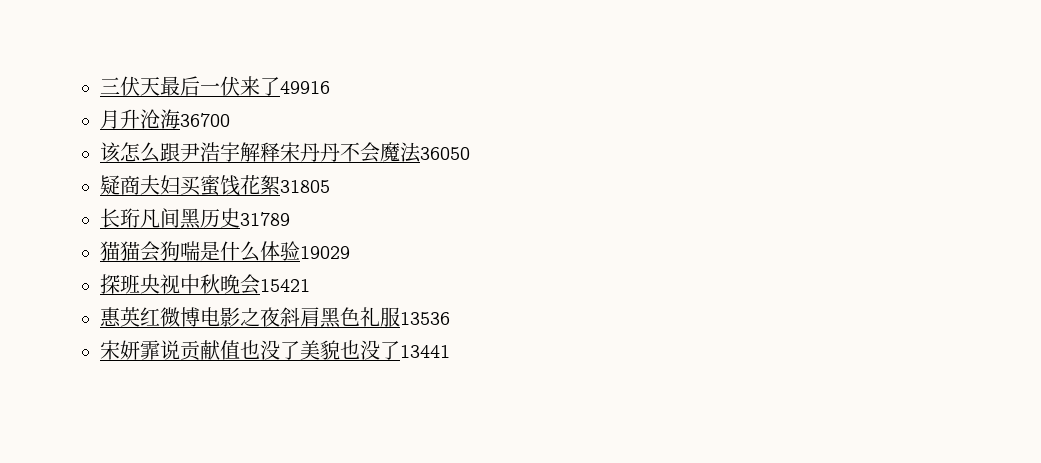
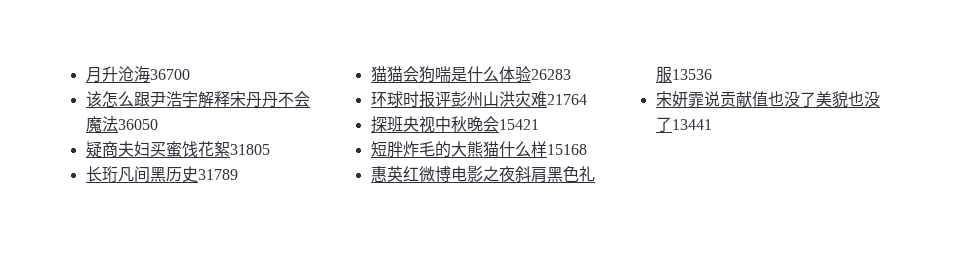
- 三伏天最后一伏来了49916
- 猫猫会狗喘是什么体验19029
+ 猫猫会狗喘是什么体验26283
+ 环球时报评彭州山洪灾难21764
+ 短胖炸毛的大熊猫什么样15168

